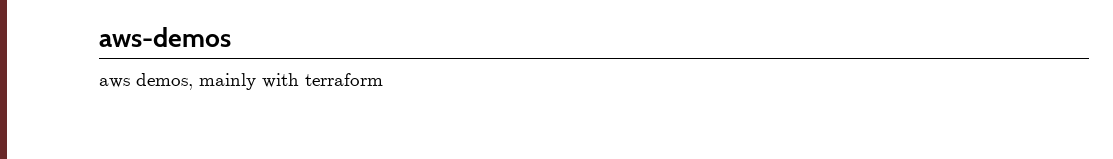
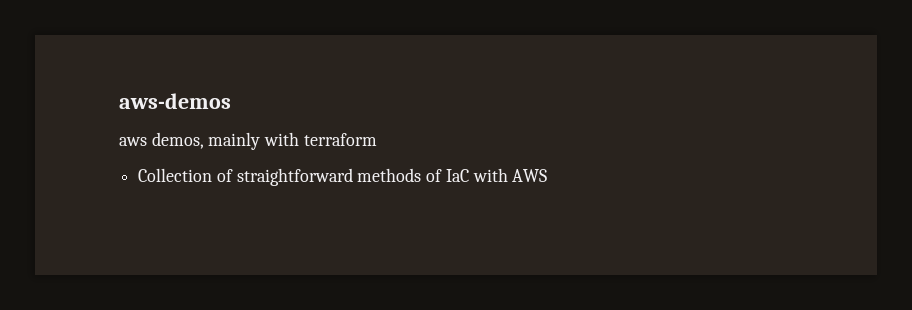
+ Collection of straightforward methods of IaC with AWS

